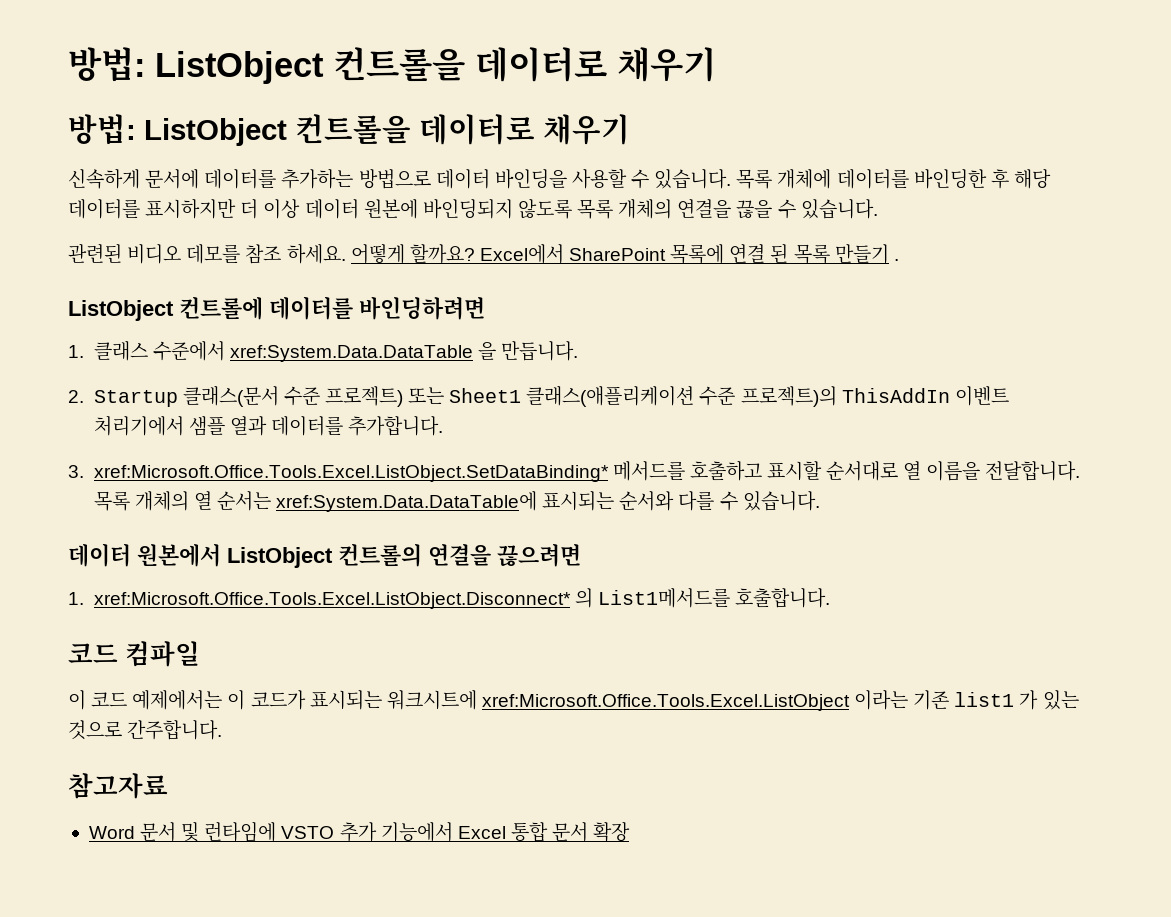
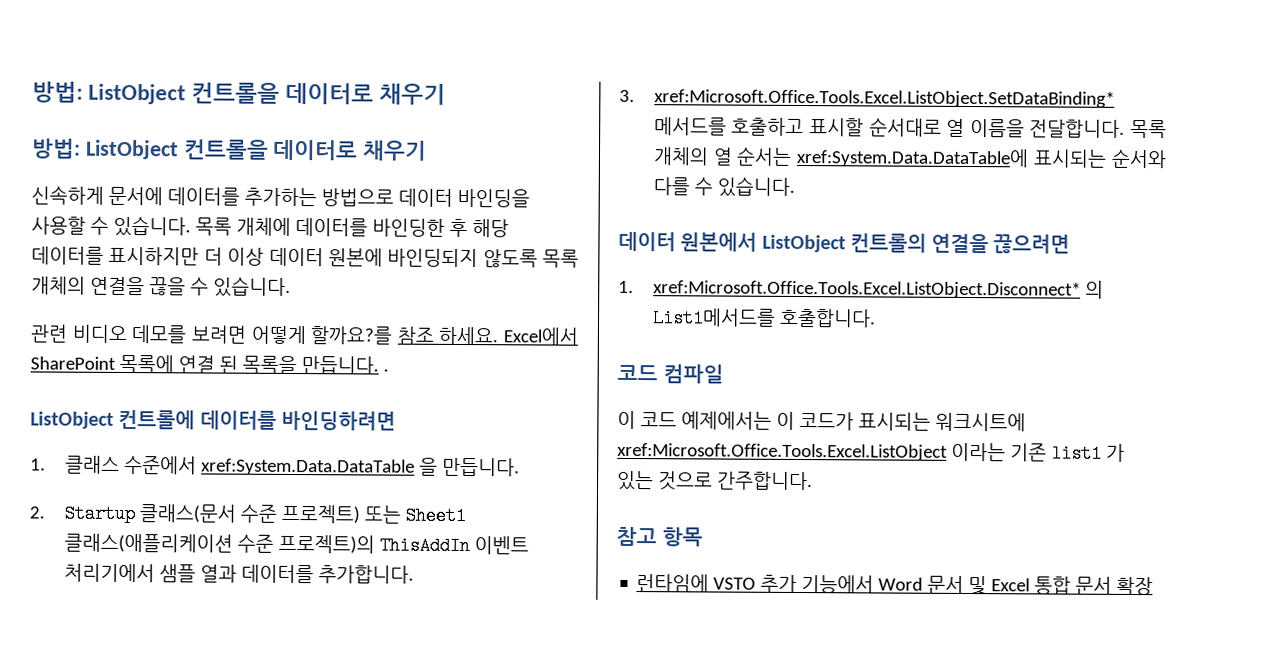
- 관련된 비디오 데모를 참조 하세요. 어떻게 할까요?
+ 관련 비디오 데모를 보려면 어떻게 할까요?를 참조 하세요.
- Excel에서 SharePoint 목록에 연결 된 목록 만들기 .
+ Excel에서 SharePoint 목록에 연결 된 목록을 만듭니다. .
- 참고자료
- Word 문서 및 런타임에 VSTO 추가 기능에서 Excel 통합 문서 확장
+ 참고 항목
+ 런타임에 VSTO 추가 기능에서 Word 문서 및 Excel 통합 문서 확장

